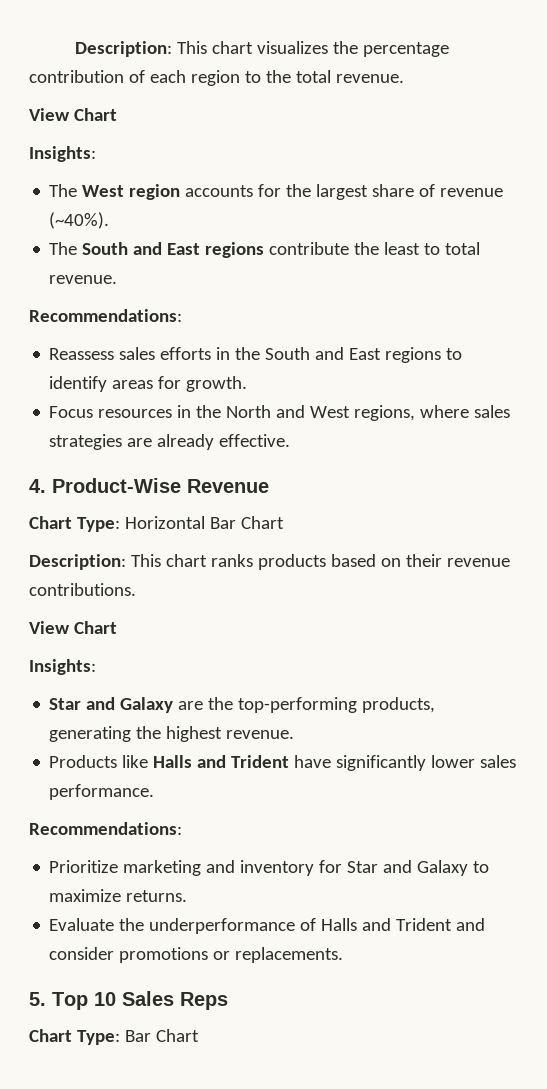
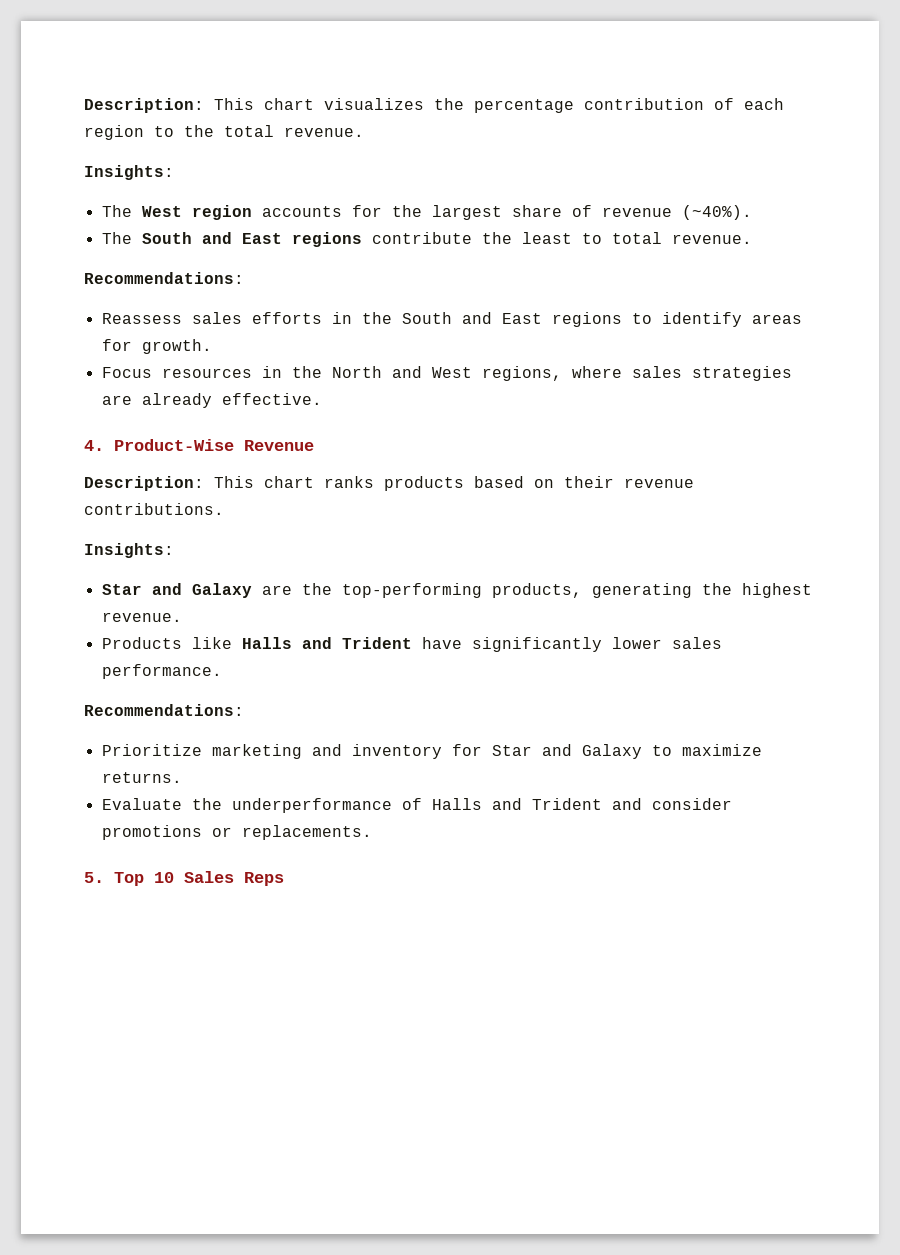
  Description: This chart visualizes the percentage contribution of each region to the total revenue.
- View Chart
- Chart Type: Horizontal Bar Chart
  Description: This chart ranks products based on their revenue contributions.
- View Chart
- Chart Type: Bar Chart

